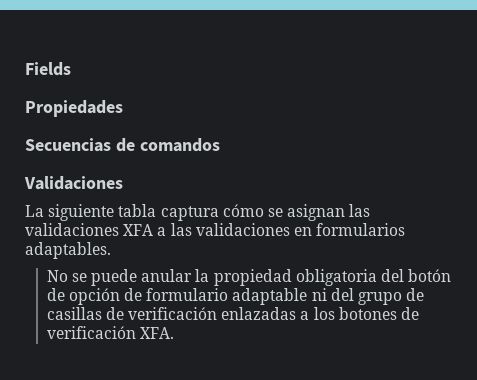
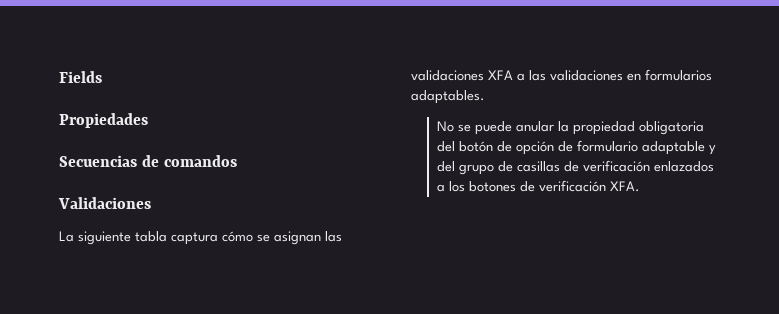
- No se puede anular la propiedad obligatoria del botón de opción de formulario adaptable ni del grupo de casillas de verificación enlazadas a los botones de verificación XFA.
+ No se puede anular la propiedad obligatoria del botón de opción de formulario adaptable y del grupo de casillas de verificación enlazados a los botones de verificación XFA.

